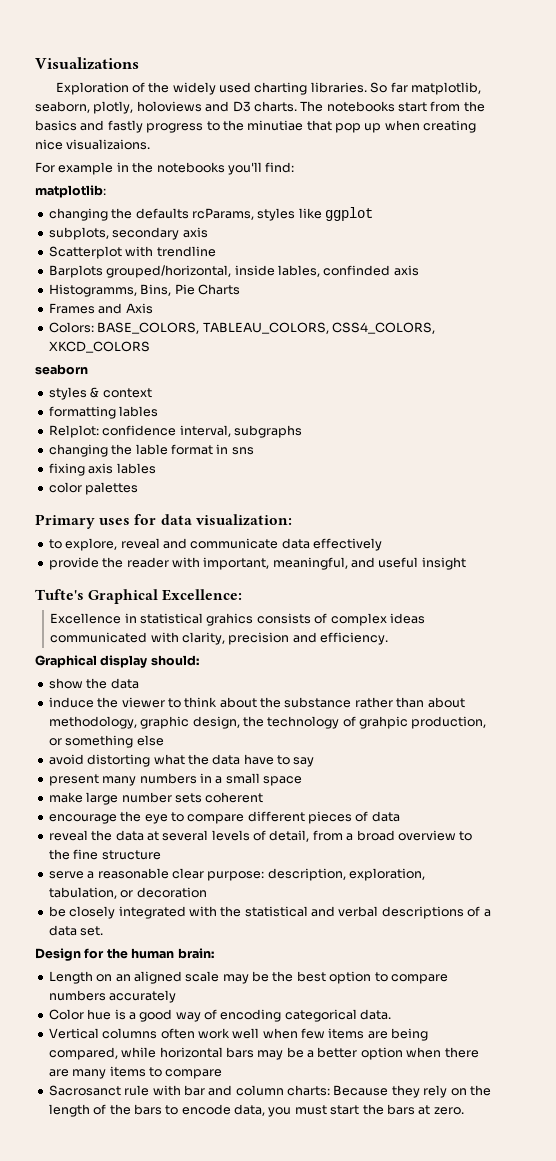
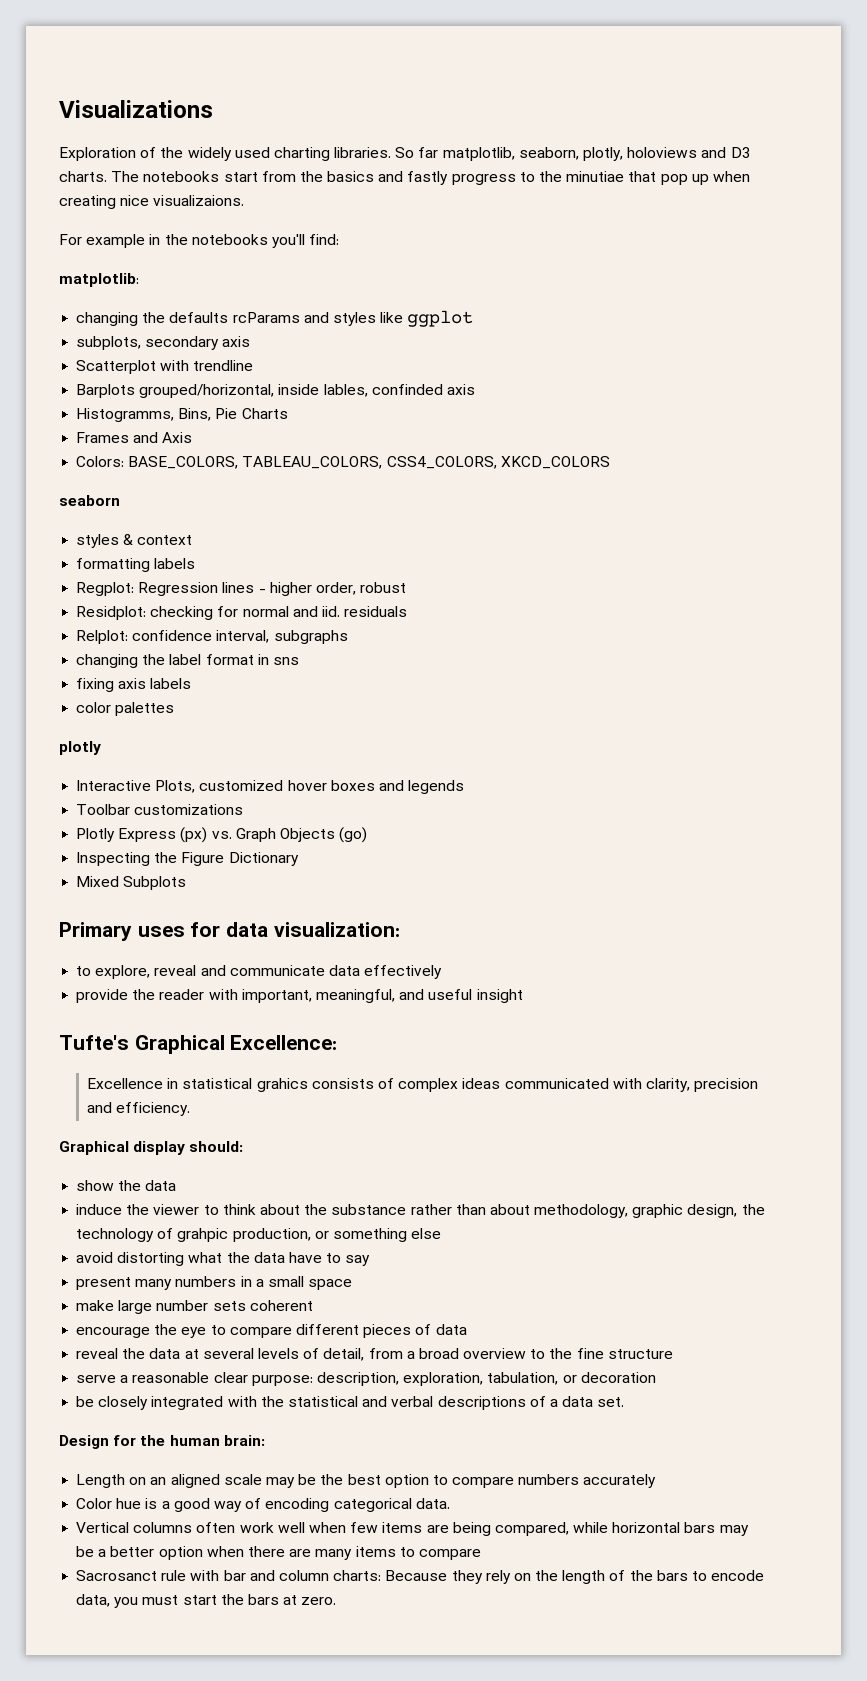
- changing the defaults rcParams, styles like ggplot
+ changing the defaults rcParams and styles like ggplot
- formatting lables
+ formatting labels
+ Regplot: Regression lines - higher order, robust
+ Residplot: checking for normal and iid. residuals
- changing the lable format in sns
+ changing the label format in sns
- fixing axis lables
+ fixing axis labels
+ plotly
+ Interactive Plots, customized hover boxes and legends
+ Toolbar customizations
+ Plotly Express (px) vs. Graph Objects (go)
+ Inspecting the Figure Dictionary
+ Mixed Subplots

